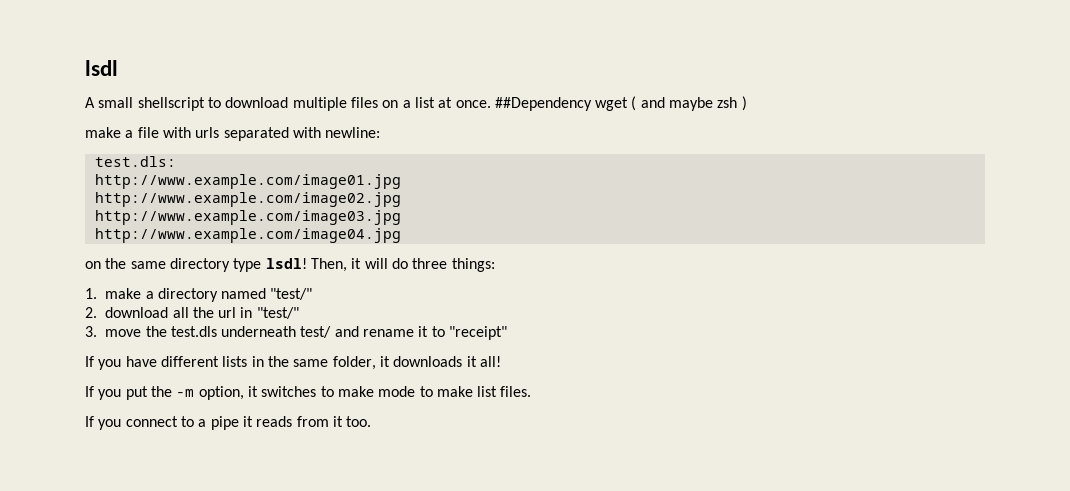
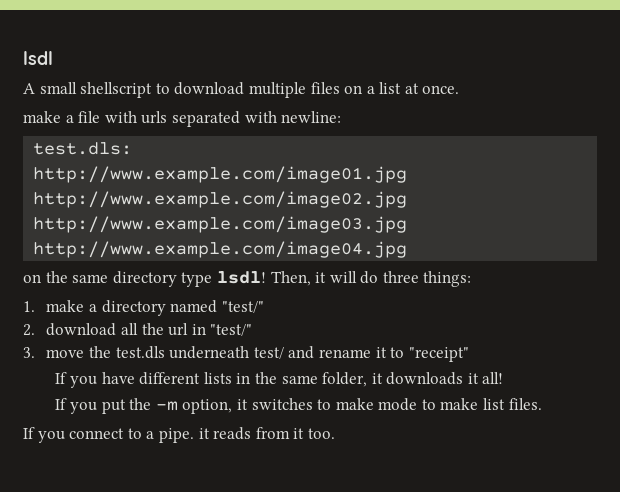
- ##Dependency wget ( and maybe zsh )
- If you connect to a pipe it reads from it too.
+ If you connect to a pipe. it reads from it too.

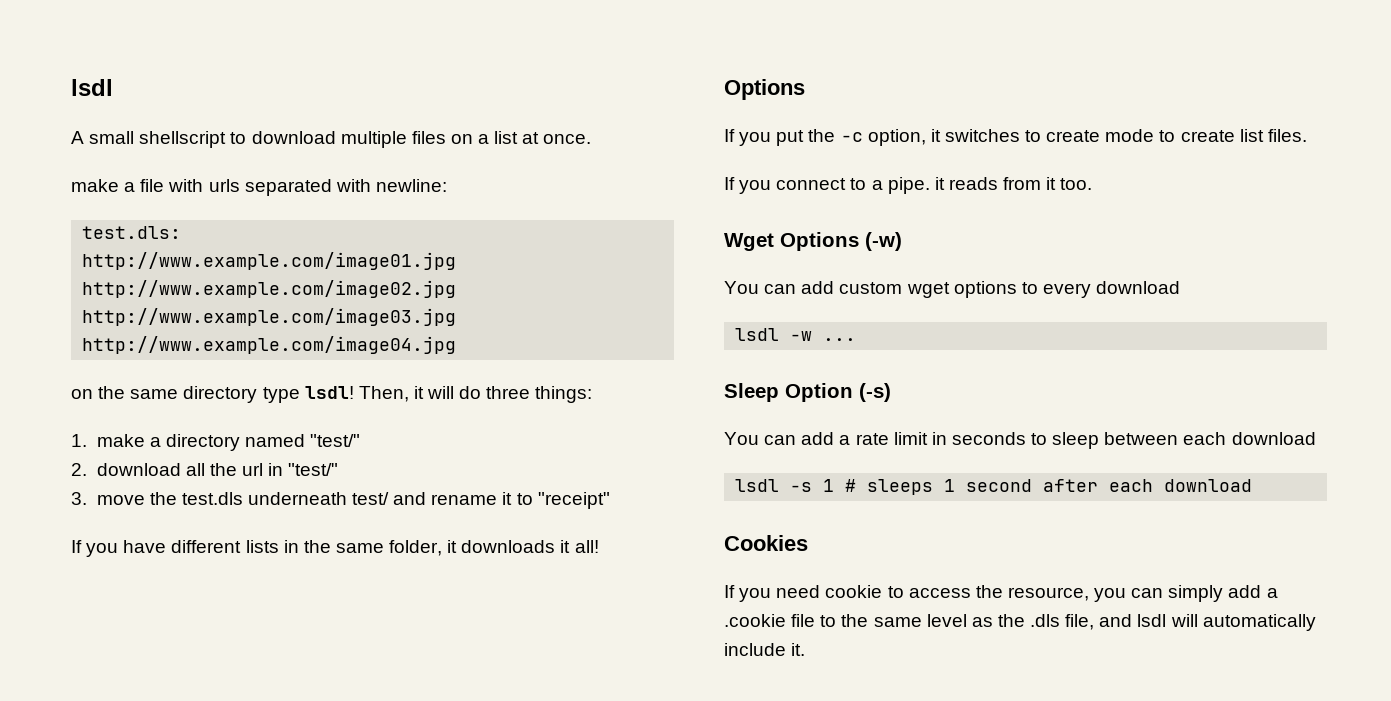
  If you have different lists in the same folder, it downloads it all!
+ Options
- If you put the -m option, it switches to make mode to make list files.
+ If you put the -c option, it switches to create mode to create list files.
+ Wget Options (-w)
+ You can add custom wget options to every download
+ lsdl -w ...
+ Sleep Option (-s)
+ You can add a rate limit in seconds to sleep between each download
+ lsdl -s 1 # sleeps 1 second after each download
+ Cookies
+ If you need cookie to access the resource, you can simply add a .cookie file to the same level as the .dls file, and lsdl will automatically include it.

